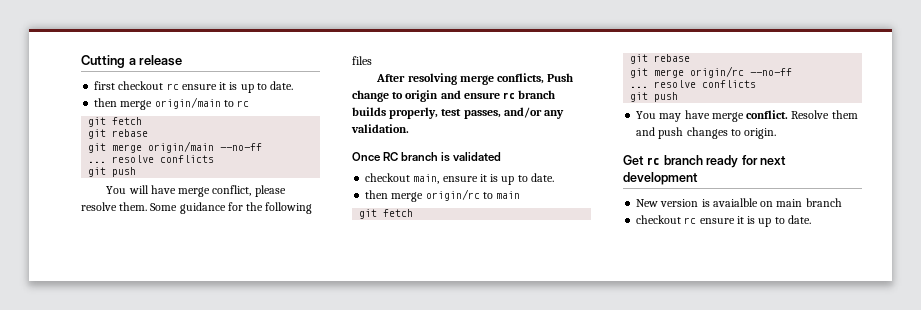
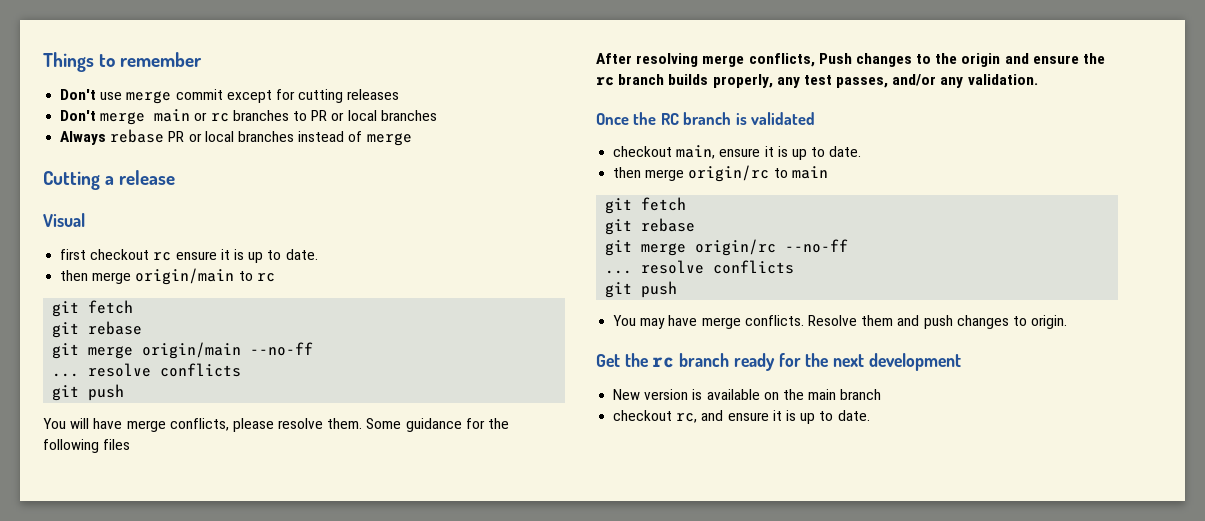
+ Things to remember
+ Don't use merge commit except for cutting releases
+ Don't merge main or rc branches to PR or local branches
+ Always rebase PR or local branches instead of merge
+ Visual
- You will have merge conflict, please resolve them.
+ You will have merge conflicts, please resolve them.
- After resolving merge conflicts, Push change to origin and ensure rc branch builds properly, test passes, and/or any validation.
+ After resolving merge conflicts, Push changes to the origin and ensure the rc branch builds properly, any test passes, and/or any validation.
- Once RC branch is validated
+ Once the RC branch is validated
- You may have merge conflict.
+ You may have merge conflicts.
- Get rc branch ready for next development
+ Get the rc branch ready for the next development
- New version is avaialble on main branch
- checkout rc ensure it is up to date.
+ New version is available on the main branch
+ checkout rc, and ensure it is up to date.

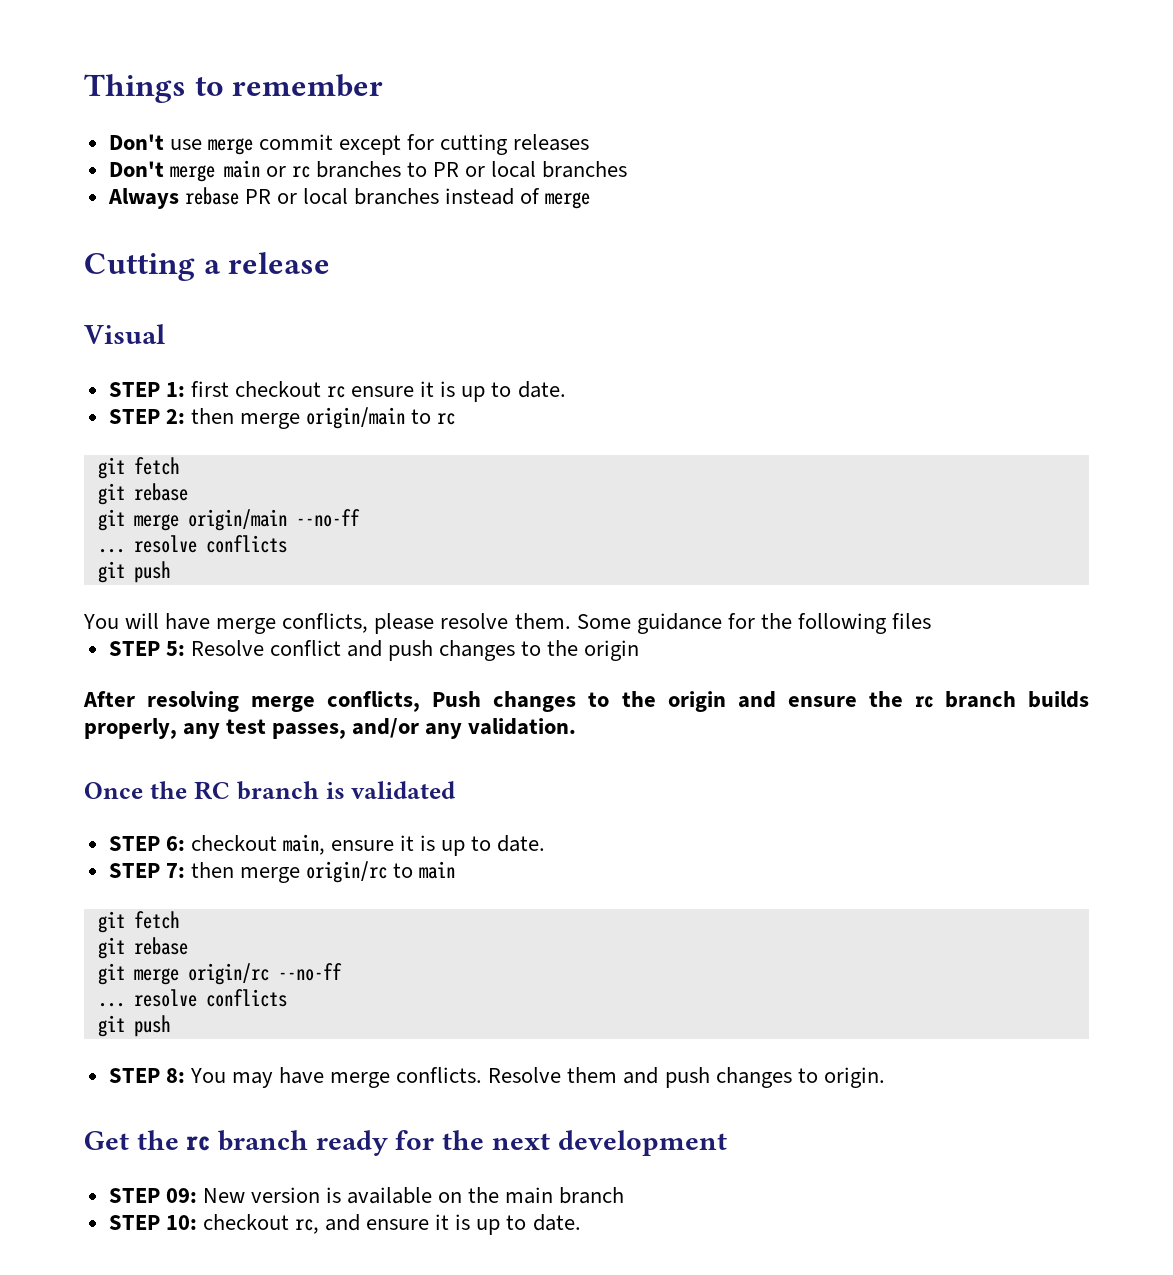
- first checkout rc ensure it is up to date.
+ STEP 1: first checkout rc ensure it is up to date.
- then merge origin/main to rc
+ STEP 2: then merge origin/main to rc
+ STEP 5: Resolve conflict and push changes to the origin
- checkout main, ensure it is up to date.
+ STEP 6: checkout main, ensure it is up to date.
- then merge origin/rc to main
+ STEP 7: then merge origin/rc to main
- You may have merge conflicts.
+ STEP 8: You may have merge conflicts.
- New version is available on the main branch
+ STEP 09: New version is available on the main branch
- checkout rc, and ensure it is up to date.
+ STEP 10: checkout rc, and ensure it is up to date.

